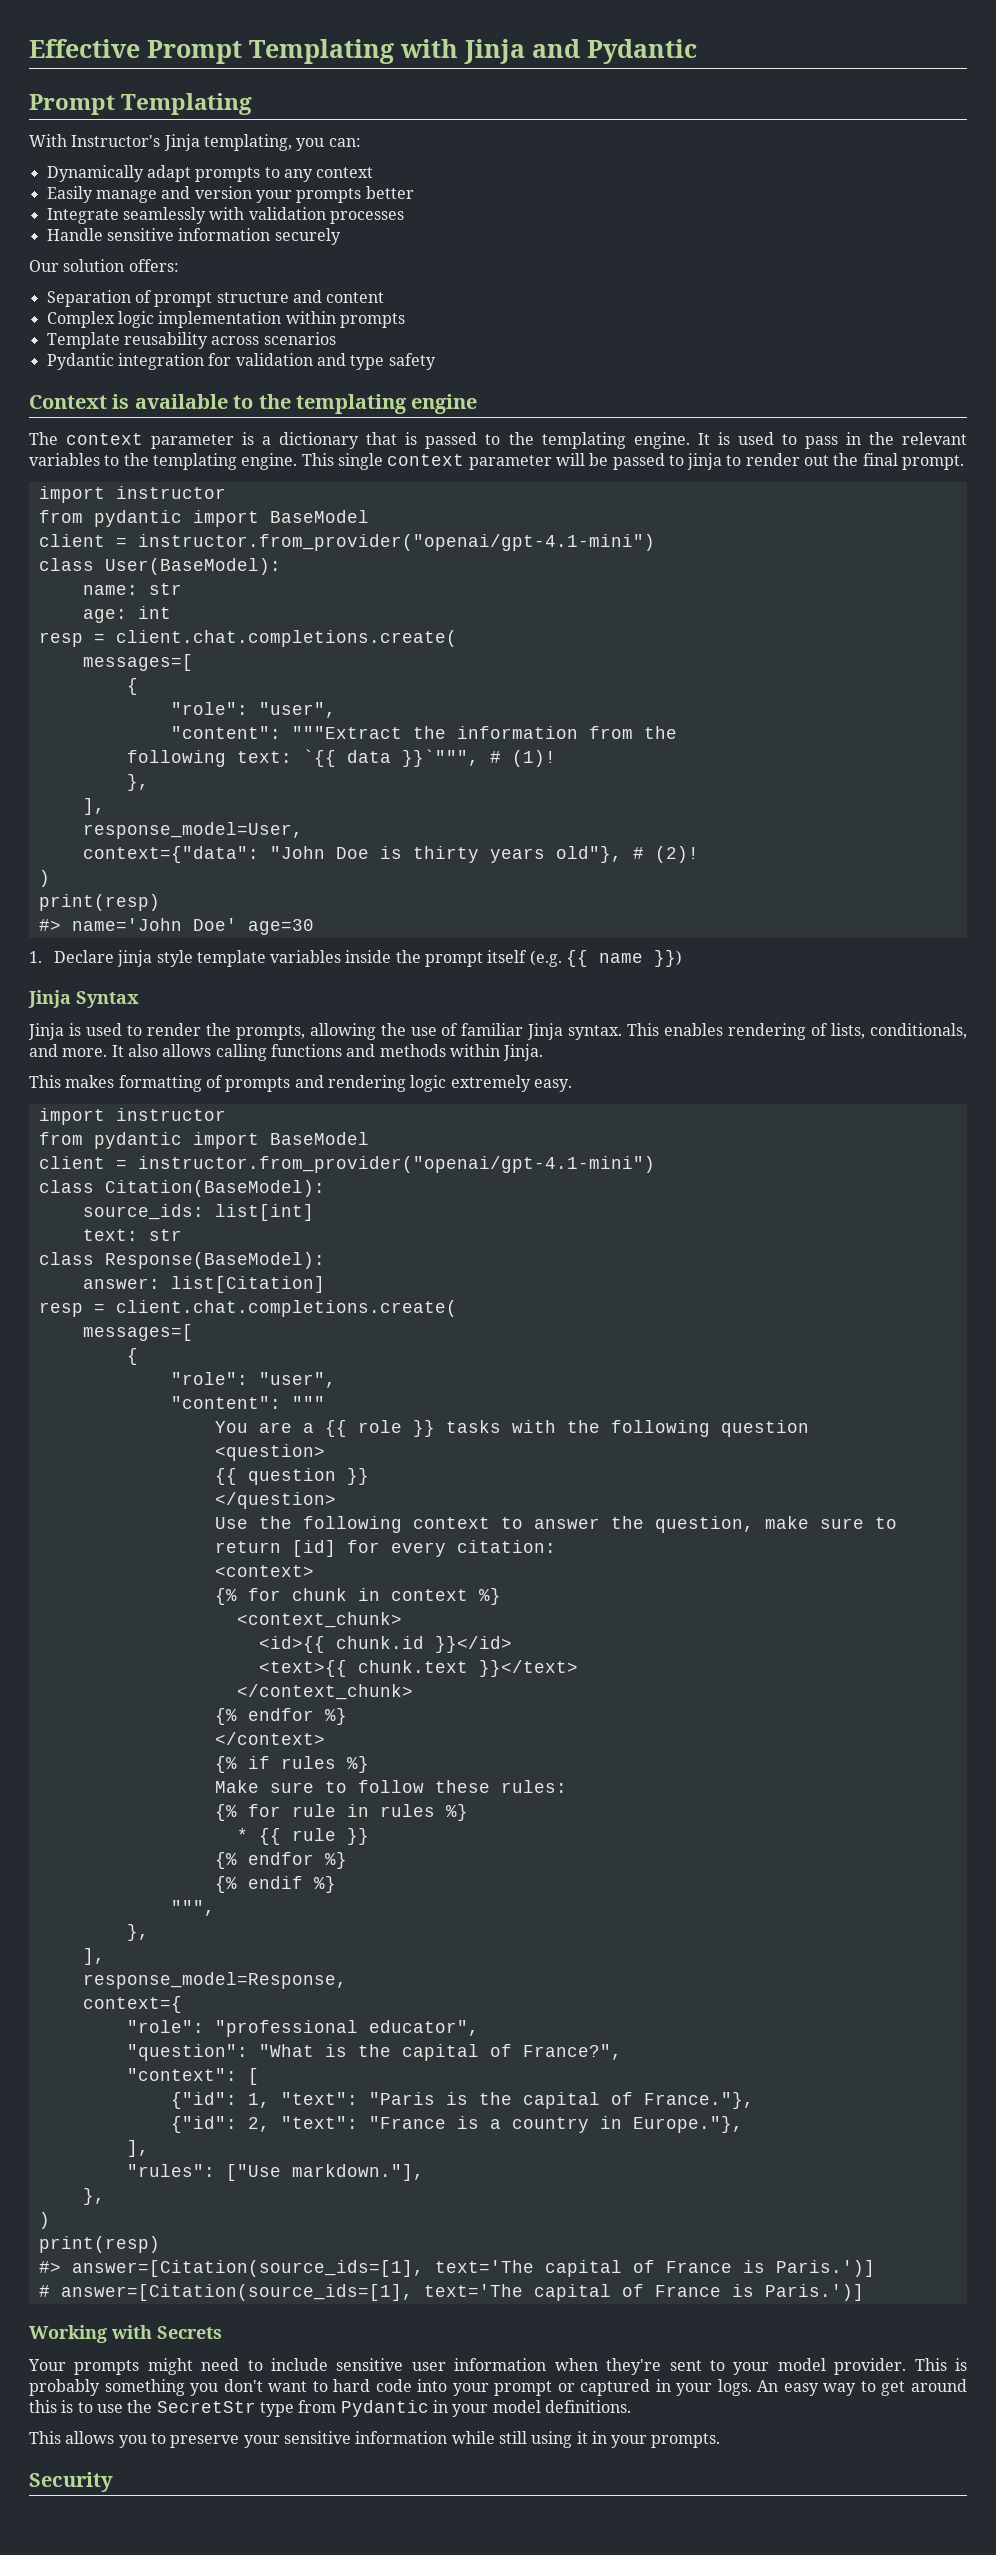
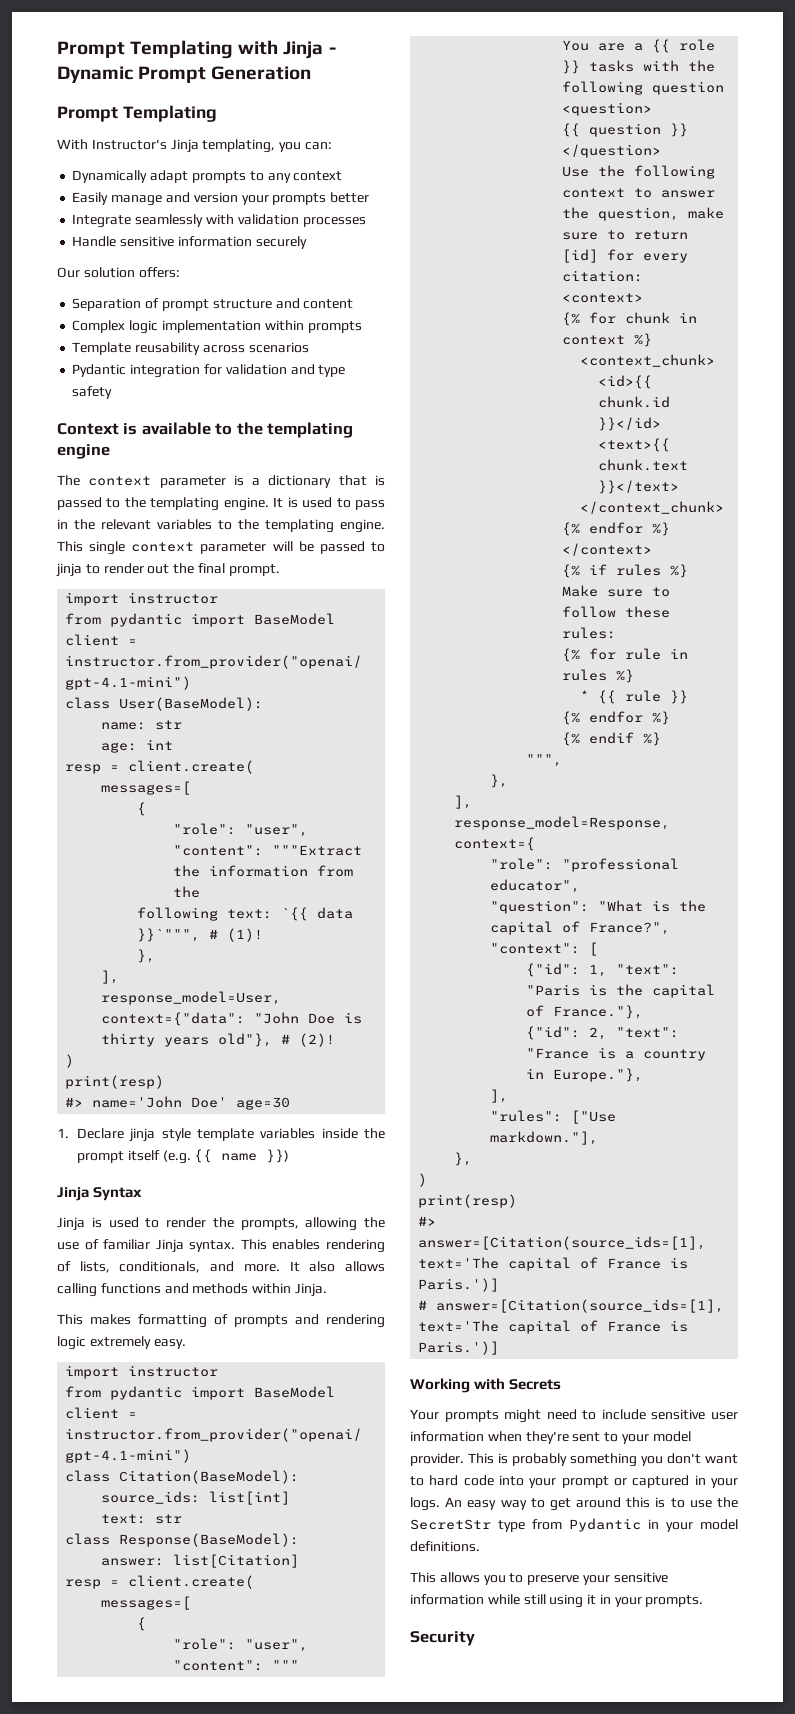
- Effective Prompt Templating with Jinja and Pydantic
+ Prompt Templating with Jinja - Dynamic Prompt Generation
  age: int
- resp = client.chat.completions.create(
+ resp = client.create(
  answer: list[Citation]
- resp = client.chat.completions.create(
+ resp = client.create(

